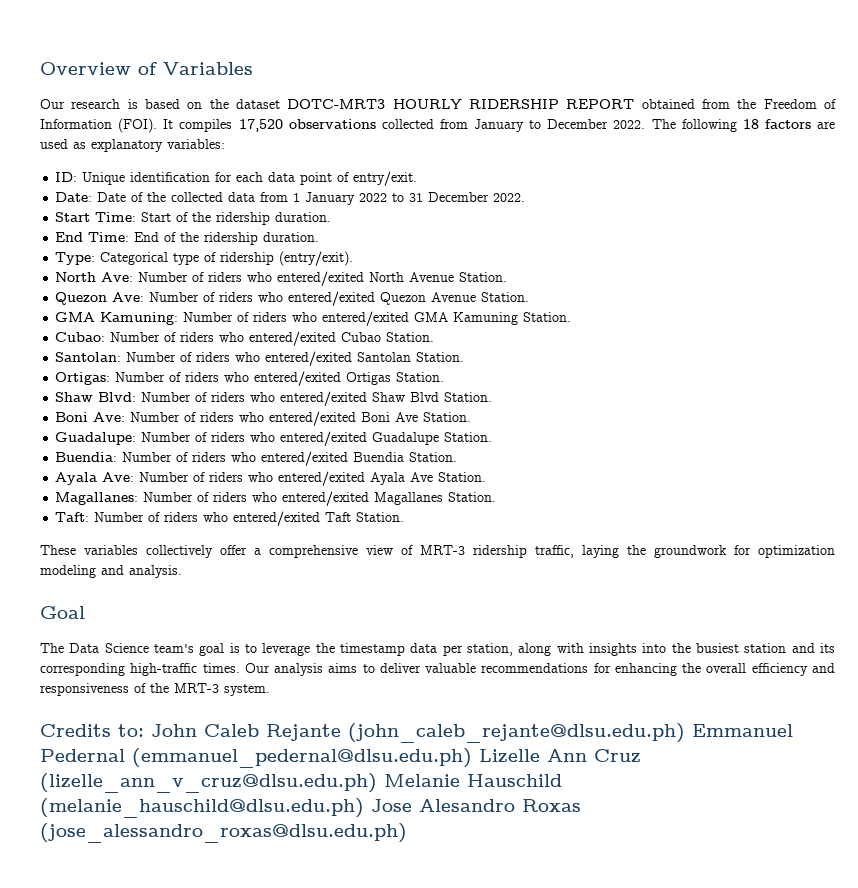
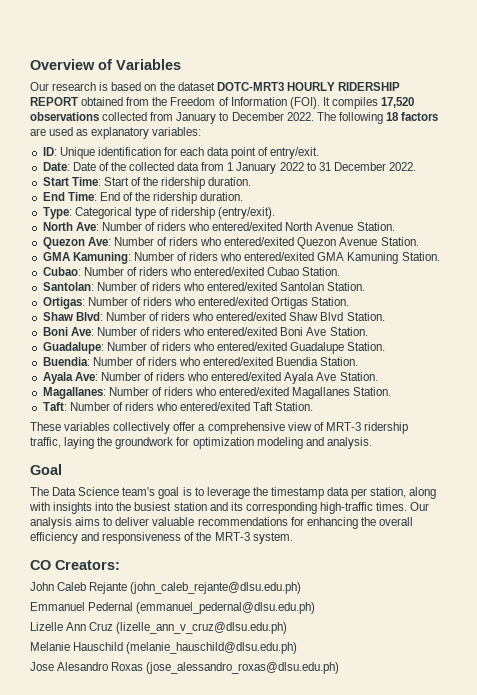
- Credits to: John Caleb Rejante (john_caleb_rejante@dlsu.edu.ph) Emmanuel Pedernal (emmanuel_pedernal@dlsu.edu.ph) Lizelle Ann Cruz (lizelle_ann_v_cruz@dlsu.edu.ph) Melanie Hauschild (melanie_hauschild@dlsu.edu.ph) Jose Alesandro Roxas (jose_alessandro_roxas@dlsu.edu.ph)
+ CO Creators:
+ John Caleb Rejante (john_caleb_rejante@dlsu.edu.ph)
+ Emmanuel Pedernal (emmanuel_pedernal@dlsu.edu.ph)
+ Lizelle Ann Cruz (lizelle_ann_v_cruz@dlsu.edu.ph)
+ Melanie Hauschild (melanie_hauschild@dlsu.edu.ph)
+ Jose Alesandro Roxas (jose_alessandro_roxas@dlsu.edu.ph)

